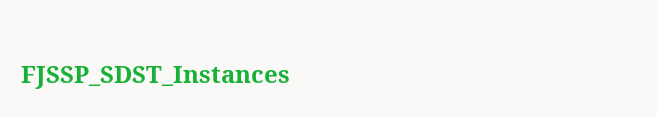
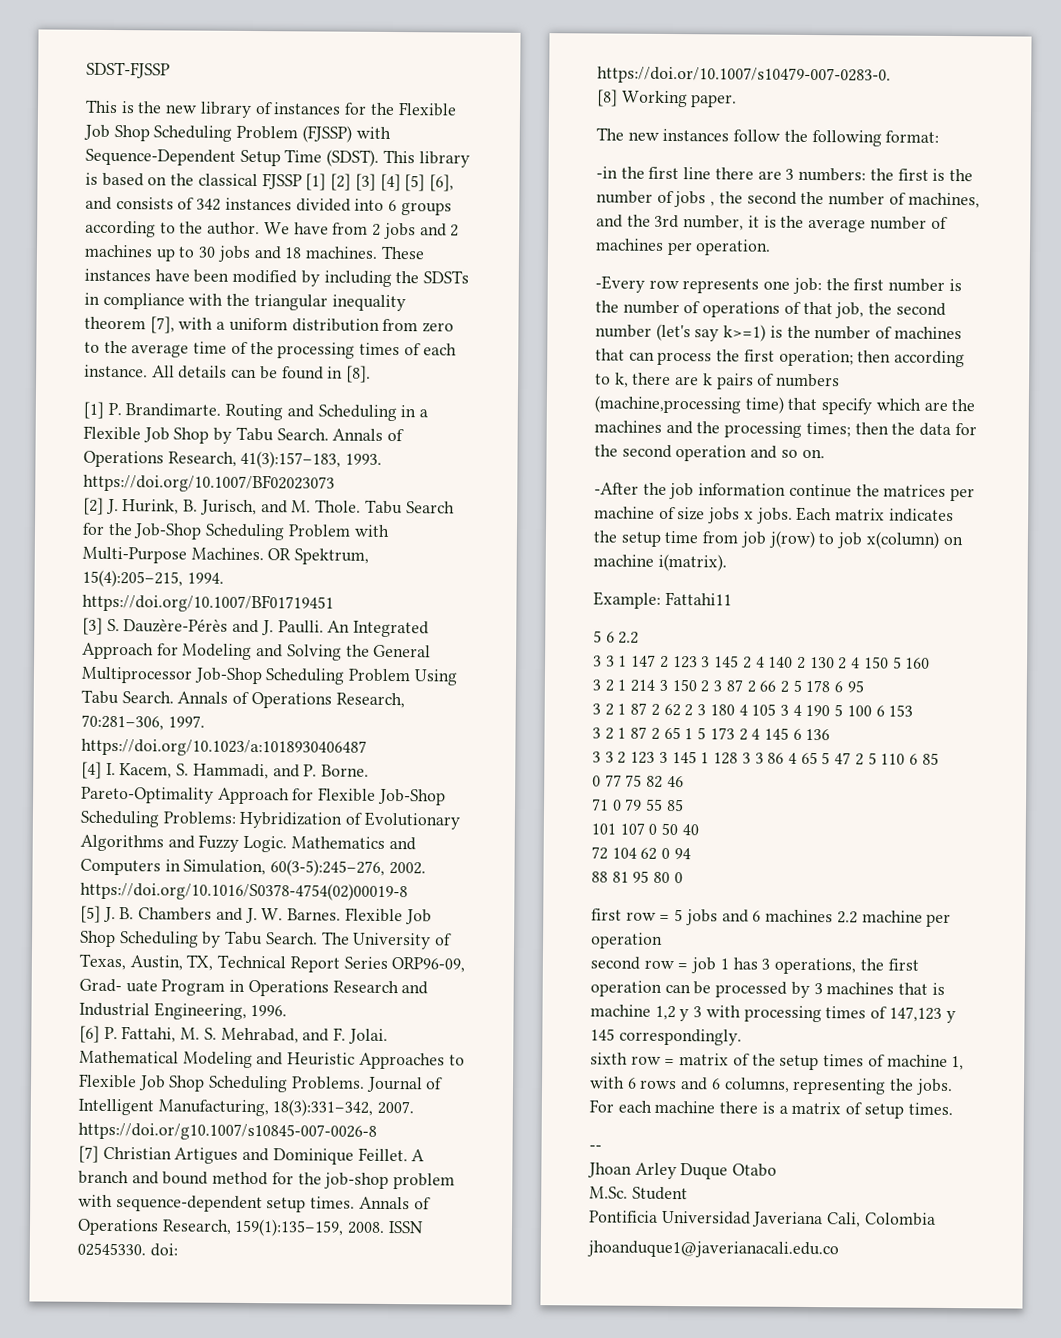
- FJSSP_SDST_Instances
+ SDST-FJSSP
+ This is the new library of instances for the Flexible Job Shop Scheduling Problem (FJSSP) with Sequence-Dependent Setup Time (SDST). This library is based on the classical FJSSP [1] [2] [3] [4] [5] [6], and consists of 342 instances divided into 6 groups according to the author. We have from 2 jobs and 2 machines up to 30 jobs and 18 machines. These instances have been modified by including the SDSTs in compliance with the triangular inequality theorem [7], with a uniform distribution from zero to the average time of the processing times of each instance. All details can be found in [8].
+ [1] P. Brandimarte. Routing and Scheduling in a Flexible Job Shop by Tabu Search. Annals of Operations Research, 41(3):157–183, 1993. https://doi.org/10.1007/BF02023073
+ [2] J. Hurink, B. Jurisch, and M. Thole. Tabu Search for the Job-Shop Scheduling Problem with Multi-Purpose Machines. OR Spektrum, 15(4):205–215, 1994. https://doi.org/10.1007/BF01719451
+ [3] S. Dauzère-Pérès and J. Paulli. An Integrated Approach for Modeling and Solving the General Multiprocessor Job-Shop Scheduling Problem Using Tabu Search. Annals of Operations Research, 70:281–306, 1997. https://doi.org/10.1023/a:1018930406487
+ [4] I. Kacem, S. Hammadi, and P. Borne. Pareto-Optimality Approach for Flexible Job-Shop Scheduling Problems: Hybridization of Evolutionary Algorithms and Fuzzy Logic. Mathematics and Computers in Simulation, 60(3-5):245–276, 2002. https://doi.org/10.1016/S0378-4754(02)00019-8
+ [5] J. B. Chambers and J. W. Barnes. Flexible Job Shop Scheduling by Tabu Search. The University of Texas, Austin, TX, Technical Report Series ORP96-09, Grad- uate Program in Operations Research and Industrial Engineering, 1996.
+ [6] P. Fattahi, M. S. Mehrabad, and F. Jolai. Mathematical Modeling and Heuristic Approaches to Flexible Job Shop Scheduling Problems. Journal of Intelligent Manufacturing, 18(3):331–342, 2007. https://doi.or/g10.1007/s10845-007-0026-8
+ [7] Christian Artigues and Dominique Feillet. A branch and bound method for the job-shop problem with sequence-dependent setup times. Annals of Operations Research, 159(1):135–159, 2008. ISSN 02545330. doi: https://doi.or/10.1007/s10479-007-0283-0.
+ [8] Working paper.
+ The new instances follow the following format:
+ -in the first line there are 3 numbers: the first is the number of jobs , the second the number of machines, and the 3rd number, it is the average number of machines per operation.
+ -Every row represents one job: the first number is the number of operations of that job, the second number (let's say k>=1) is the number of machines that can process the first operation; then according to k, there are k pairs of numbers (machine,processing time) that specify which are the machines and the processing times; then the data for the second operation and so on.
+ -After the job information continue the matrices per machine of size jobs x jobs. Each matrix indicates the setup time from job j(row) to job x(column) on machine i(matrix).
+ Example: Fattahi11
+ 5 6 2.2
+ 3 3 1 147 2 123 3 145 2 4 140 2 130 2 4 150 5 160
+ 3 2 1 214 3 150 2 3 87 2 66 2 5 178 6 95
+ 3 2 1 87 2 62 2 3 180 4 105 3 4 190 5 100 6 153
+ 3 2 1 87 2 65 1 5 173 2 4 145 6 136
+ 3 3 2 123 3 145 1 128 3 3 86 4 65 5 47 2 5 110 6 85
+ 0 77 75 82 46
+ 71 0 79 55 85
+ 101 107 0 50 40
+ 72 104 62 0 94
+ 88 81 95 80 0
+ first row = 5 jobs and 6 machines 2.2 machine per operation
+ second row = job 1 has 3 operations, the first operation can be processed by 3 machines that is machine 1,2 y 3 with processing times of 147,123 y 145 correspondingly.
+ sixth row = matrix of the setup times of machine 1, with 6 rows and 6 columns, representing the jobs. For each machine there is a matrix of setup times.
+ --
+ Jhoan Arley Duque Otabo
+ M.Sc. Student
+ Pontificia Universidad Javeriana Cali, Colombia
+ jhoanduque1@javerianacali.edu.co

